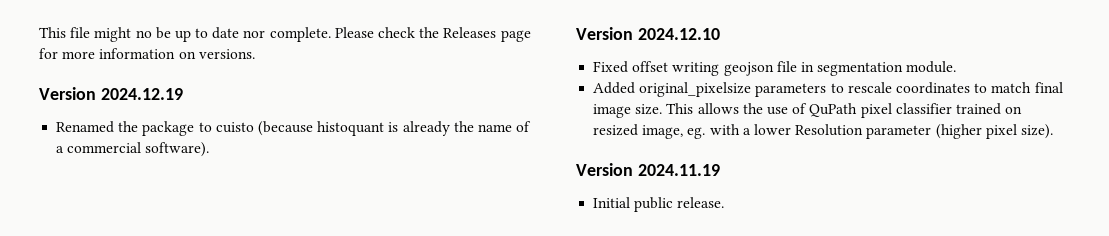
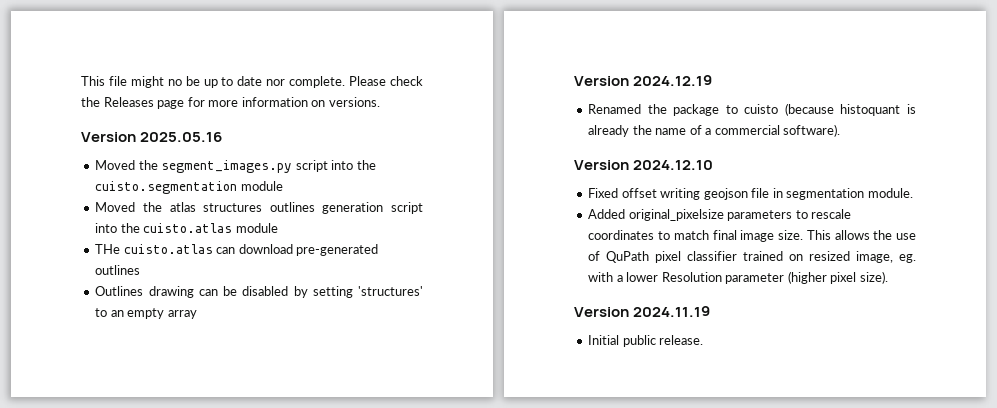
+ Version 2025.05.16
+ Moved the segment_images.py script into the cuisto.segmentation module
+ Moved the atlas structures outlines generation script into the cuisto.atlas module
+ THe cuisto.atlas can download pre-generated outlines
+ Outlines drawing can be disabled by setting 'structures' to an empty array

